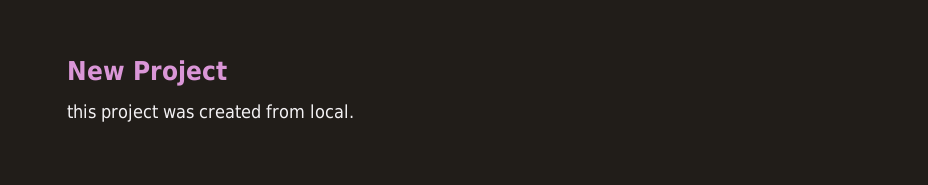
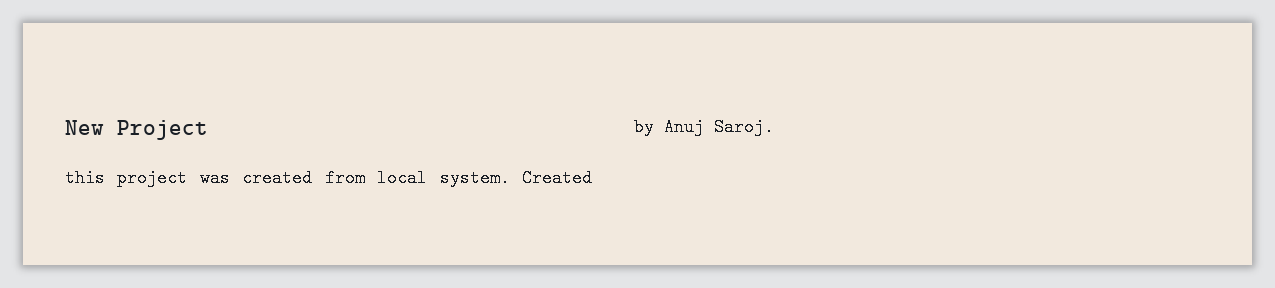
- this project was created from local.
+ this project was created from local system. Created by Anuj Saroj.

